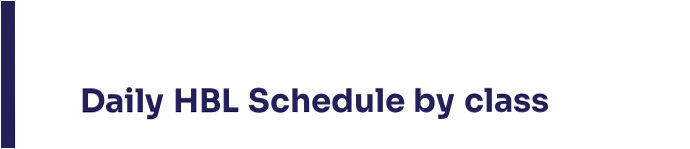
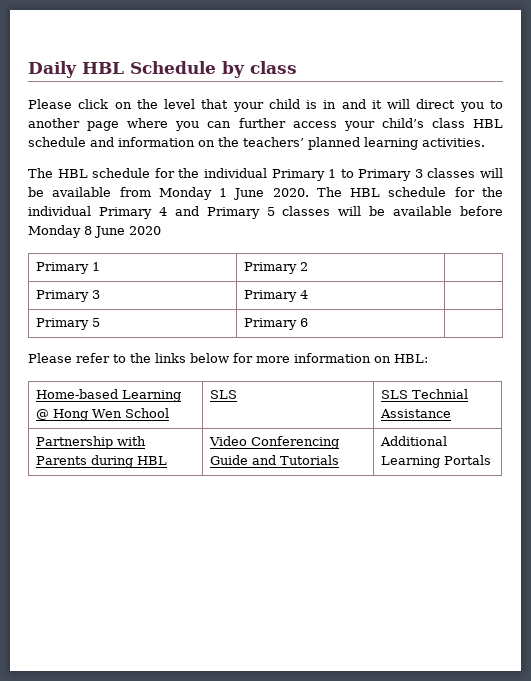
+ Please click on the level that your child is in and it will direct you to another page where you can further access your child’s class HBL schedule and information on the teachers’ planned learning activities.
+ The HBL schedule for the individual Primary 1 to Primary 3 classes will be available from Monday 1 June 2020. The HBL schedule for the individual Primary 4 and Primary 5 classes will be available before Monday 8 June 2020
+ Primary 1 | Primary 2 |
+ Primary 3 | Primary 4 |
+ Primary 5 | Primary 6 |
+ Please refer to the links below for more information on HBL:
+ Home-based Learning @ Hong Wen School | SLS | SLS Technial Assistance
+ Partnership with Parents during HBL | Video Conferencing Guide and Tutorials | Additional Learning Portals

